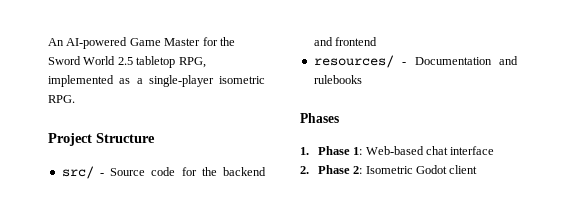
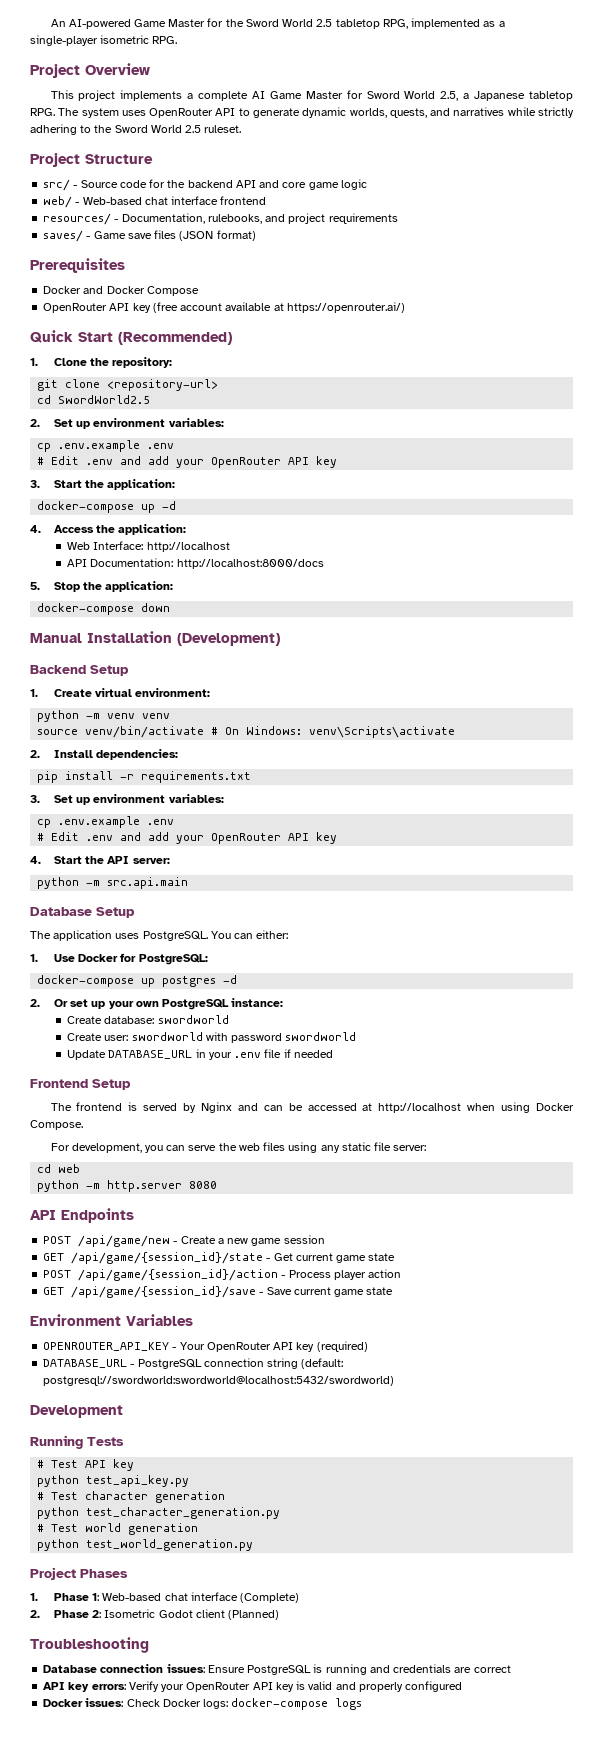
+ Project Overview
+ This project implements a complete AI Game Master for Sword World 2.5, a Japanese tabletop RPG. The system uses OpenRouter API to generate dynamic worlds, quests, and narratives while strictly adhering to the Sword World 2.5 ruleset.
- src/ - Source code for the backend and frontend
- resources/ - Documentation and rulebooks
- Phases
+ src/ - Source code for the backend API and core game logic
+ web/ - Web-based chat interface frontend
+ resources/ - Documentation, rulebooks, and project requirements
+ saves/ - Game save files (JSON format)
+ Prerequisites
+ Docker and Docker Compose
+ OpenRouter API key (free account available at https://openrouter.ai/)
+ Quick Start (Recommended)
+ 1. Clone the repository:
+ git clone <repository-url>
+ cd SwordWorld2.5
+ 2. Set up environment variables:
+ cp .env.example .env
+ # Edit .env and add your OpenRouter API key
+ 3. Start the application:
+ docker-compose up -d
+ 4. Access the application:
+ Web Interface: http://localhost
+ API Documentation: http://localhost:8000/docs
+ 5. Stop the application:
+ docker-compose down
+ Manual Installation (Development)
+ Backend Setup
+ 1. Create virtual environment:
+ python -m venv venv
+ source venv/bin/activate # On Windows: venv\Scripts\activate
+ 2. Install dependencies:
+ pip install -r requirements.txt
+ 3. Set up environment variables:
+ cp .env.example .env
+ # Edit .env and add your OpenRouter API key
+ 4. Start the API server:
+ python -m src.api.main
+ Database Setup
+ The application uses PostgreSQL. You can either:
+ 1. Use Docker for PostgreSQL:
+ docker-compose up postgres -d
+ 2. Or set up your own PostgreSQL instance:
+ Create database: swordworld
+ Create user: swordworld with password swordworld
+ Update DATABASE_URL in your .env file if needed
+ Frontend Setup
+ The frontend is served by Nginx and can be accessed at http://localhost when using Docker Compose.
+ For development, you can serve the web files using any static file server:
+ cd web
+ python -m http.server 8080
+ API Endpoints
+ POST /api/game/new - Create a new game session
+ GET /api/game/{session_id}/state - Get current game state
+ POST /api/game/{session_id}/action - Process player action
+ GET /api/game/{session_id}/save - Save current game state
+ Environment Variables
+ OPENROUTER_API_KEY - Your OpenRouter API key (required)
+ DATABASE_URL - PostgreSQL connection string (default: postgresql://swordworld:swordworld@localhost:5432/swordworld)
+ Development
+ Running Tests
+ # Test API key
+ python test_api_key.py
+ # Test character generation
+ python test_character_generation.py
+ # Test world generation
+ python test_world_generation.py
+ Project Phases
- 1. Phase 1: Web-based chat interface
+ 1. Phase 1: Web-based chat interface (Complete)
- 2. Phase 2: Isometric Godot client
+ 2. Phase 2: Isometric Godot client (Planned)
+ Troubleshooting
+ Database connection issues: Ensure PostgreSQL is running and credentials are correct
+ API key errors: Verify your OpenRouter API key is valid and properly configured
+ Docker issues: Check Docker logs: docker-compose logs

